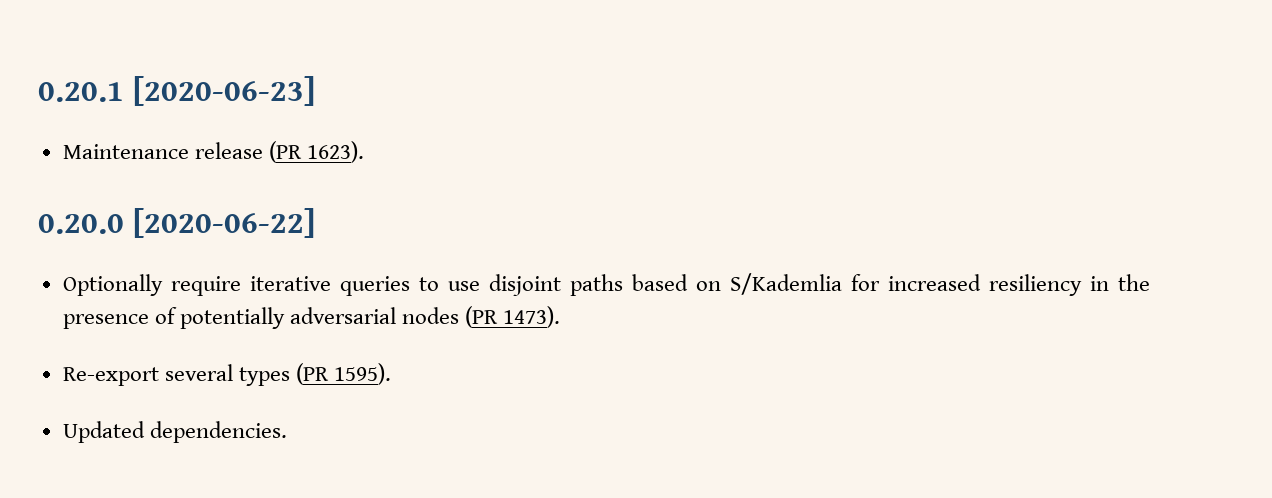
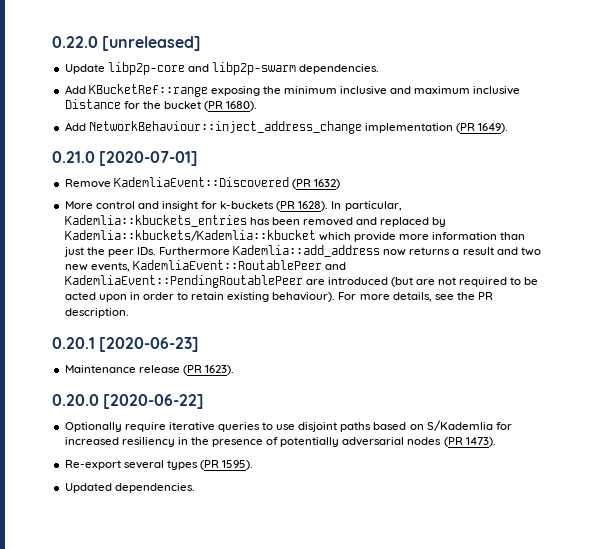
+ 0.22.0 [unreleased]
+ Update libp2p-core and libp2p-swarm dependencies.
+ Add KBucketRef::range exposing the minimum inclusive and maximum inclusive Distance for the bucket (PR 1680).
+ Add NetworkBehaviour::inject_address_change implementation (PR 1649).
+ 0.21.0 [2020-07-01]
+ Remove KademliaEvent::Discovered (PR 1632)
+ More control and insight for k-buckets (PR 1628). In particular, Kademlia::kbuckets_entries has been removed and replaced by Kademlia::kbuckets/Kademlia::kbucket which provide more information than just the peer IDs. Furthermore Kademlia::add_address now returns a result and two new events, KademliaEvent::RoutablePeer and KademliaEvent::PendingRoutablePeer are introduced (but are not required to be acted upon in order to retain existing behaviour). For more details, see the PR description.

